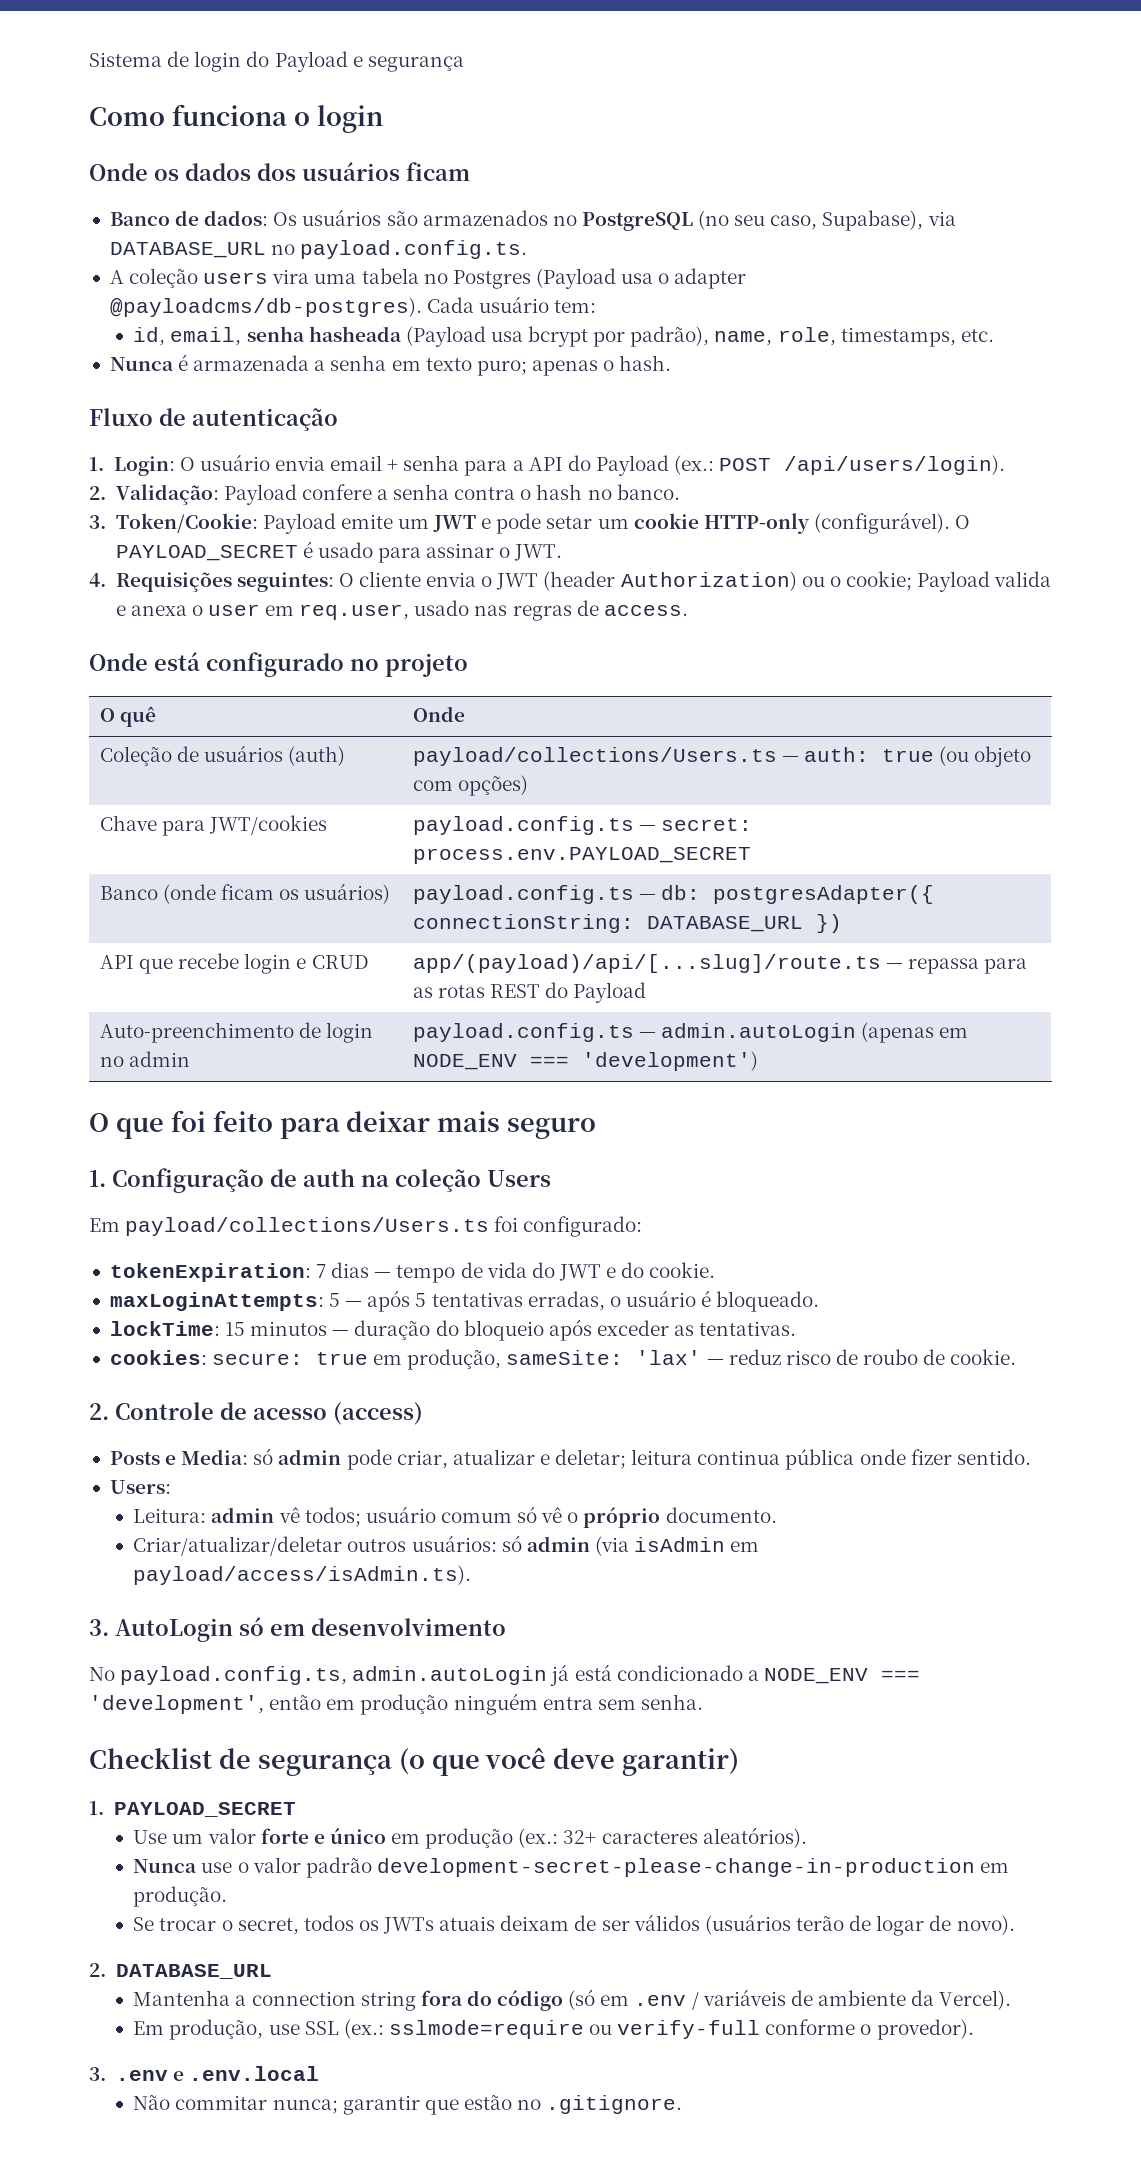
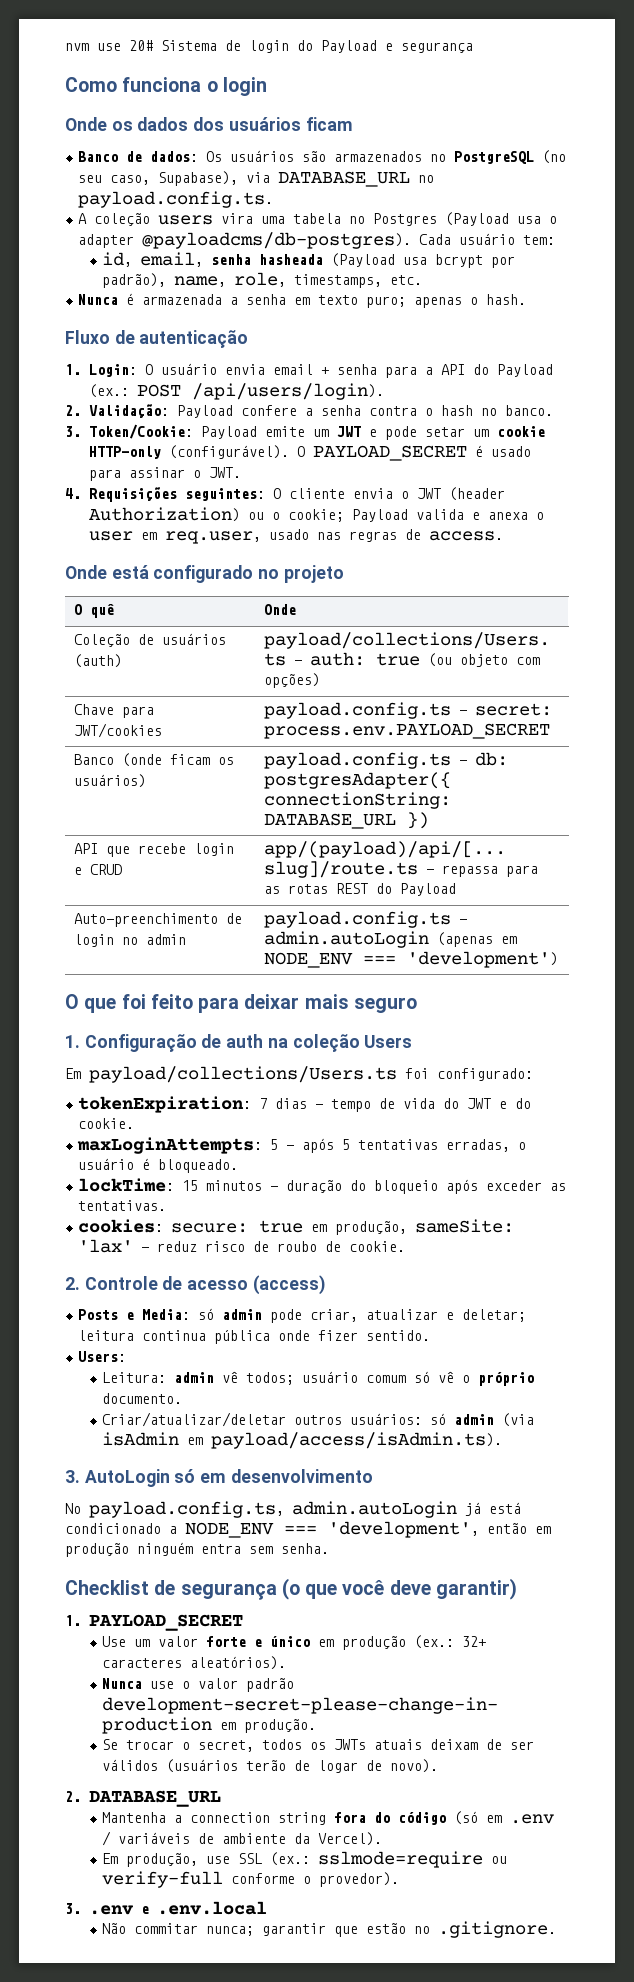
- Sistema de login do Payload e segurança
+ nvm use 20# Sistema de login do Payload e segurança

